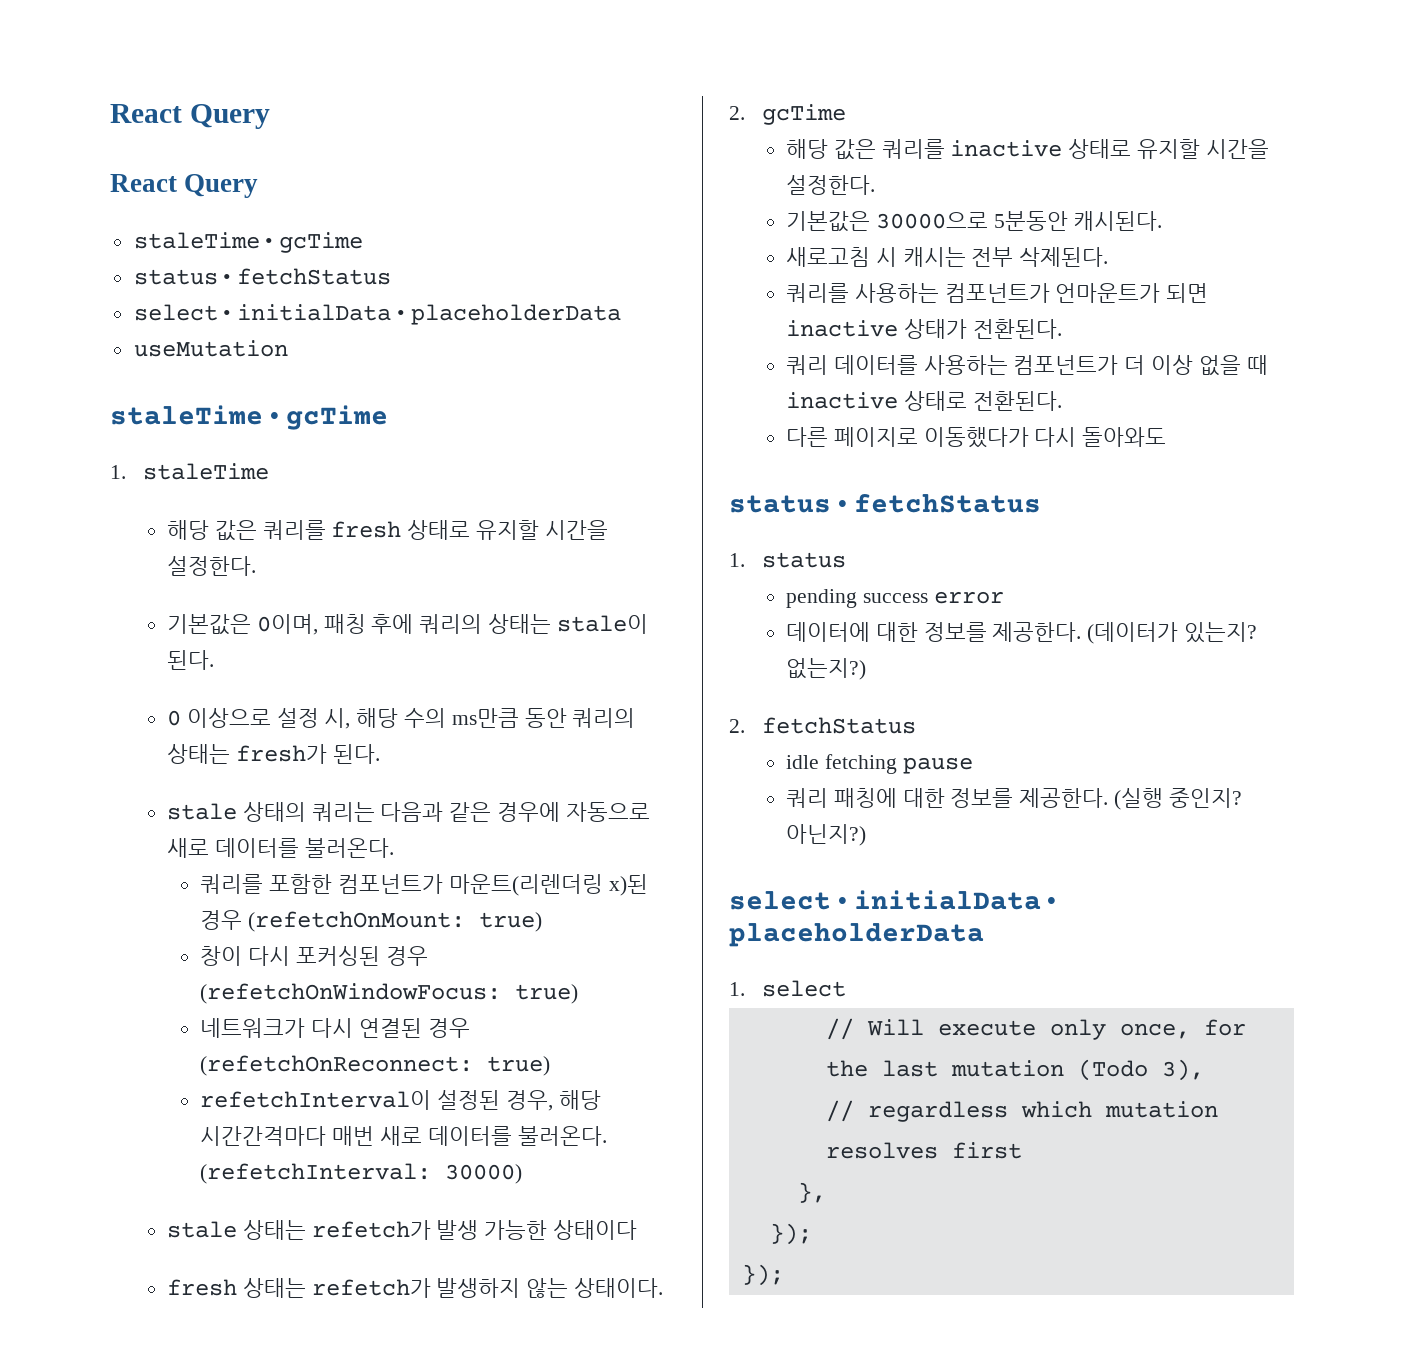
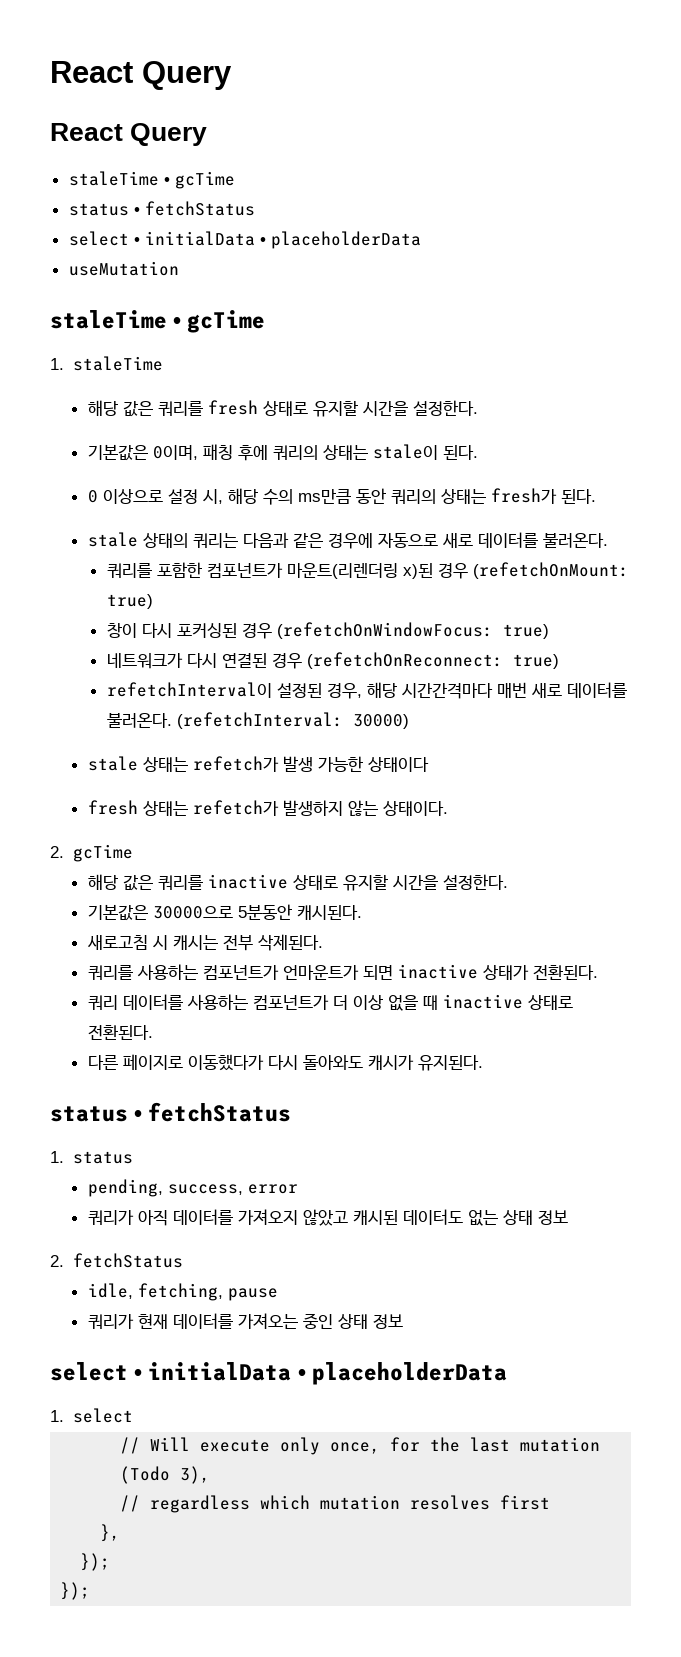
- 다른 페이지로 이동했다가 다시 돌아와도
+ 다른 페이지로 이동했다가 다시 돌아와도 캐시가 유지된다.
- pending success error
+ pending, success, error
- 데이터에 대한 정보를 제공한다. (데이터가 있는지? 없는지?)
+ 쿼리가 아직 데이터를 가져오지 않았고 캐시된 데이터도 없는 상태 정보
- idle fetching pause
+ idle, fetching, pause
- 쿼리 패칭에 대한 정보를 제공한다. (실행 중인지? 아닌지?)
+ 쿼리가 현재 데이터를 가져오는 중인 상태 정보

